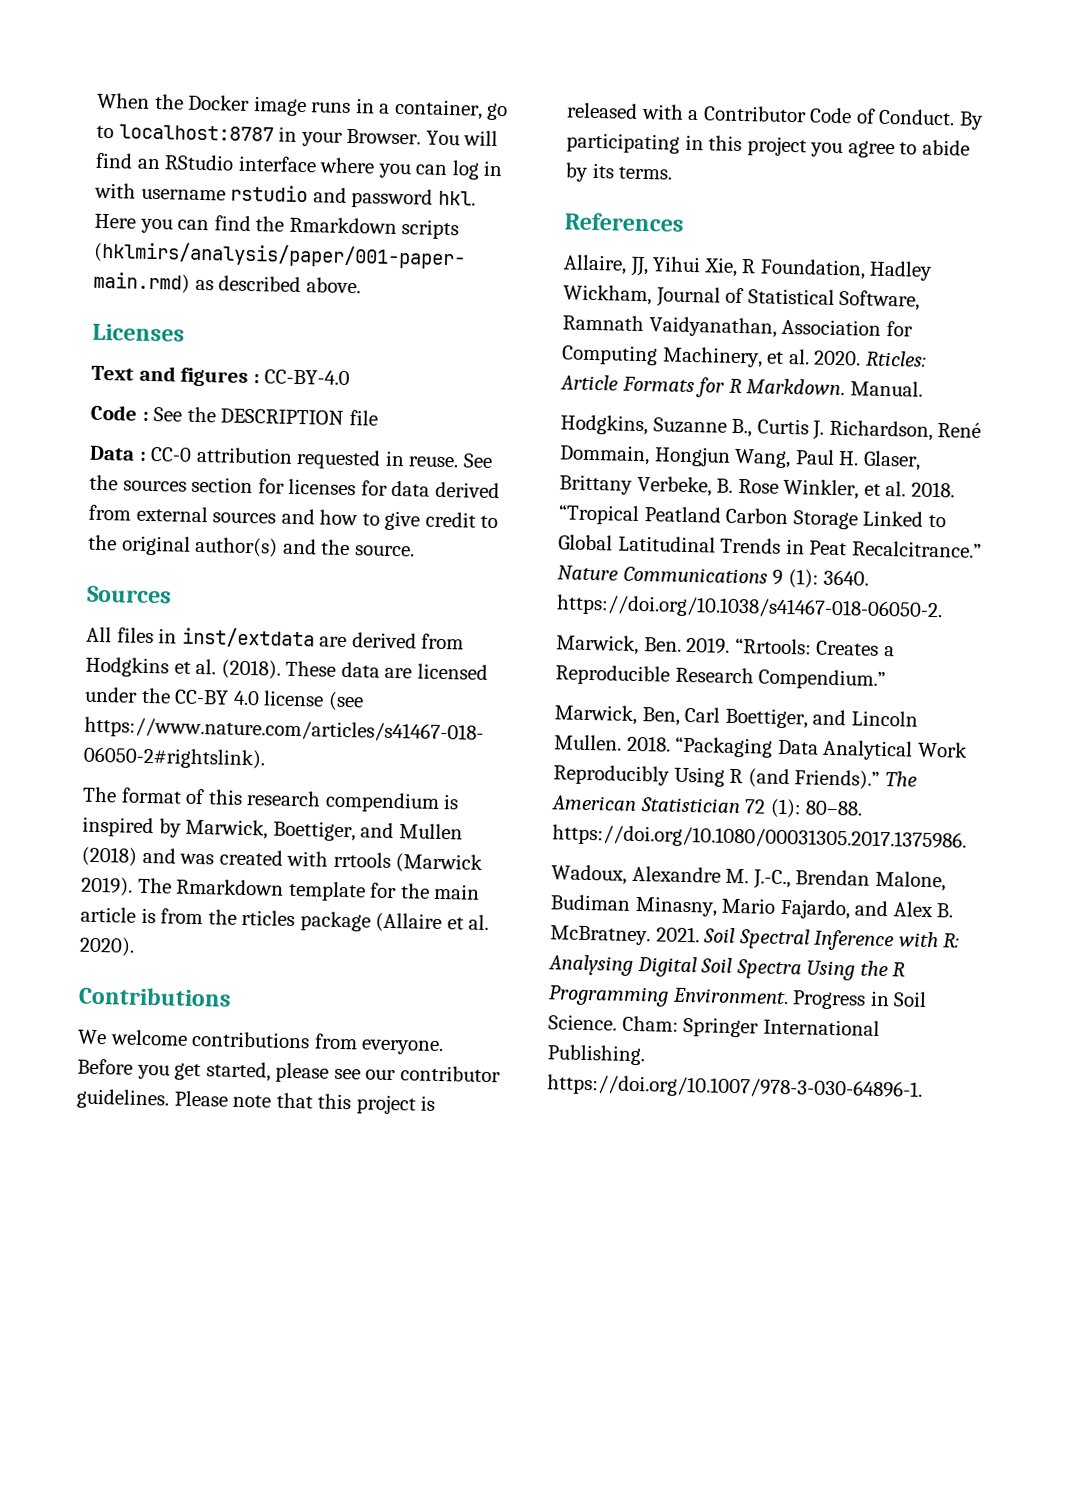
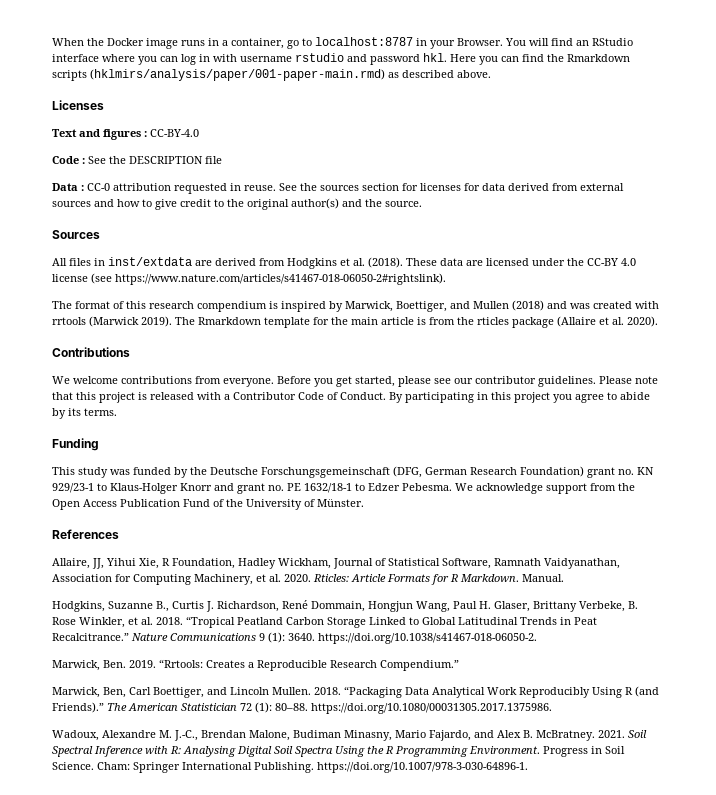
+ Funding
+ This study was funded by the Deutsche Forschungsgemeinschaft (DFG, German Research Foundation) grant no. KN 929/23-1 to Klaus-Holger Knorr and grant no. PE 1632/18-1 to Edzer Pebesma. We acknowledge support from the Open Access Publication Fund of the University of Münster.

